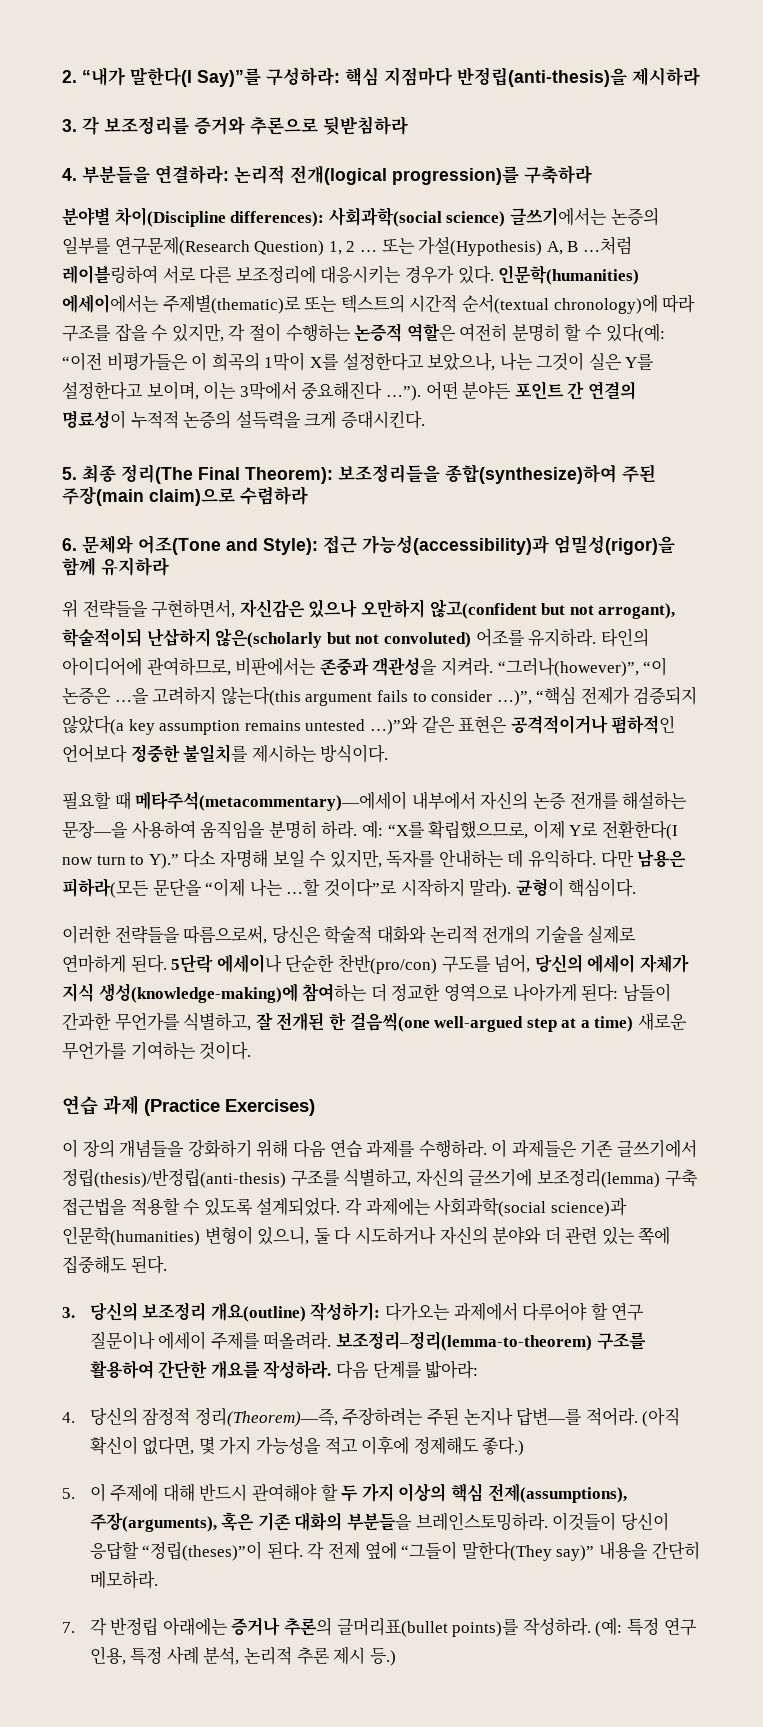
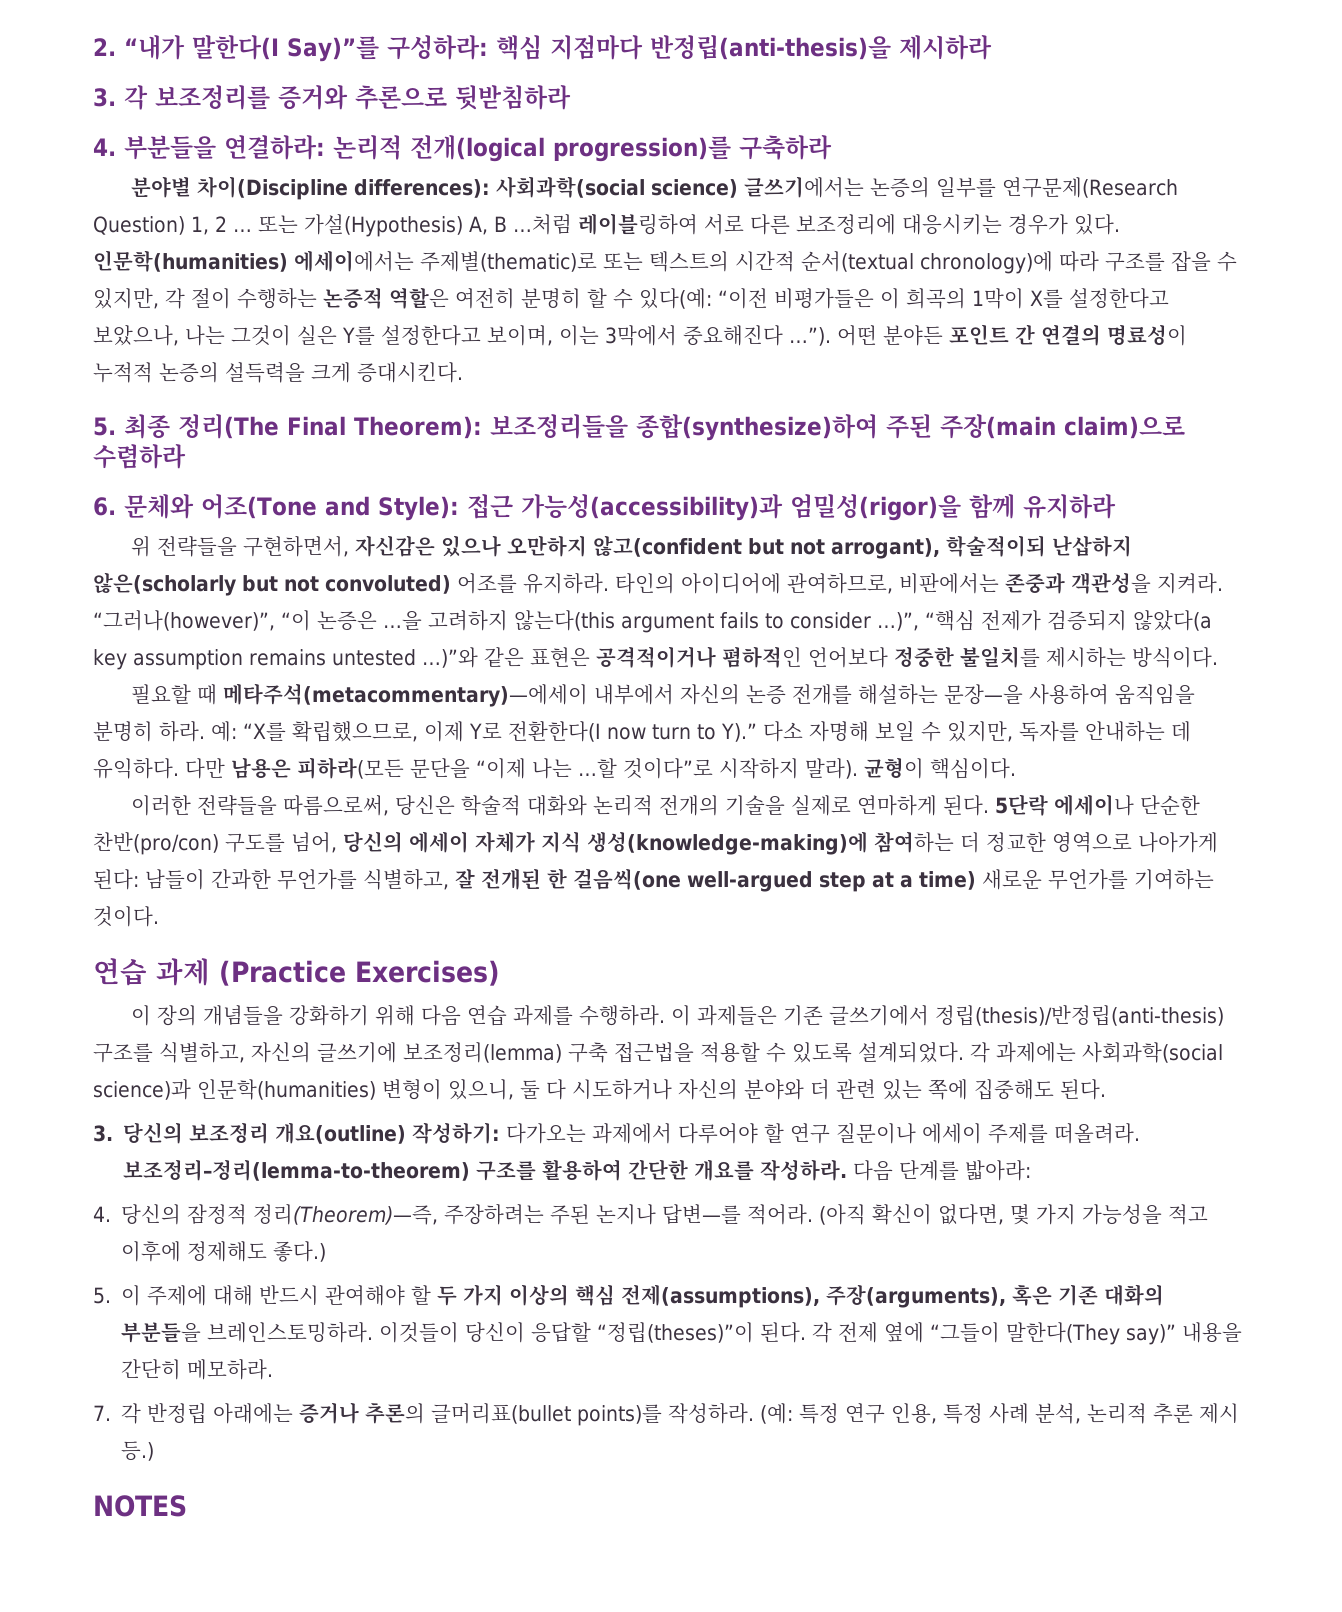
+ NOTES

